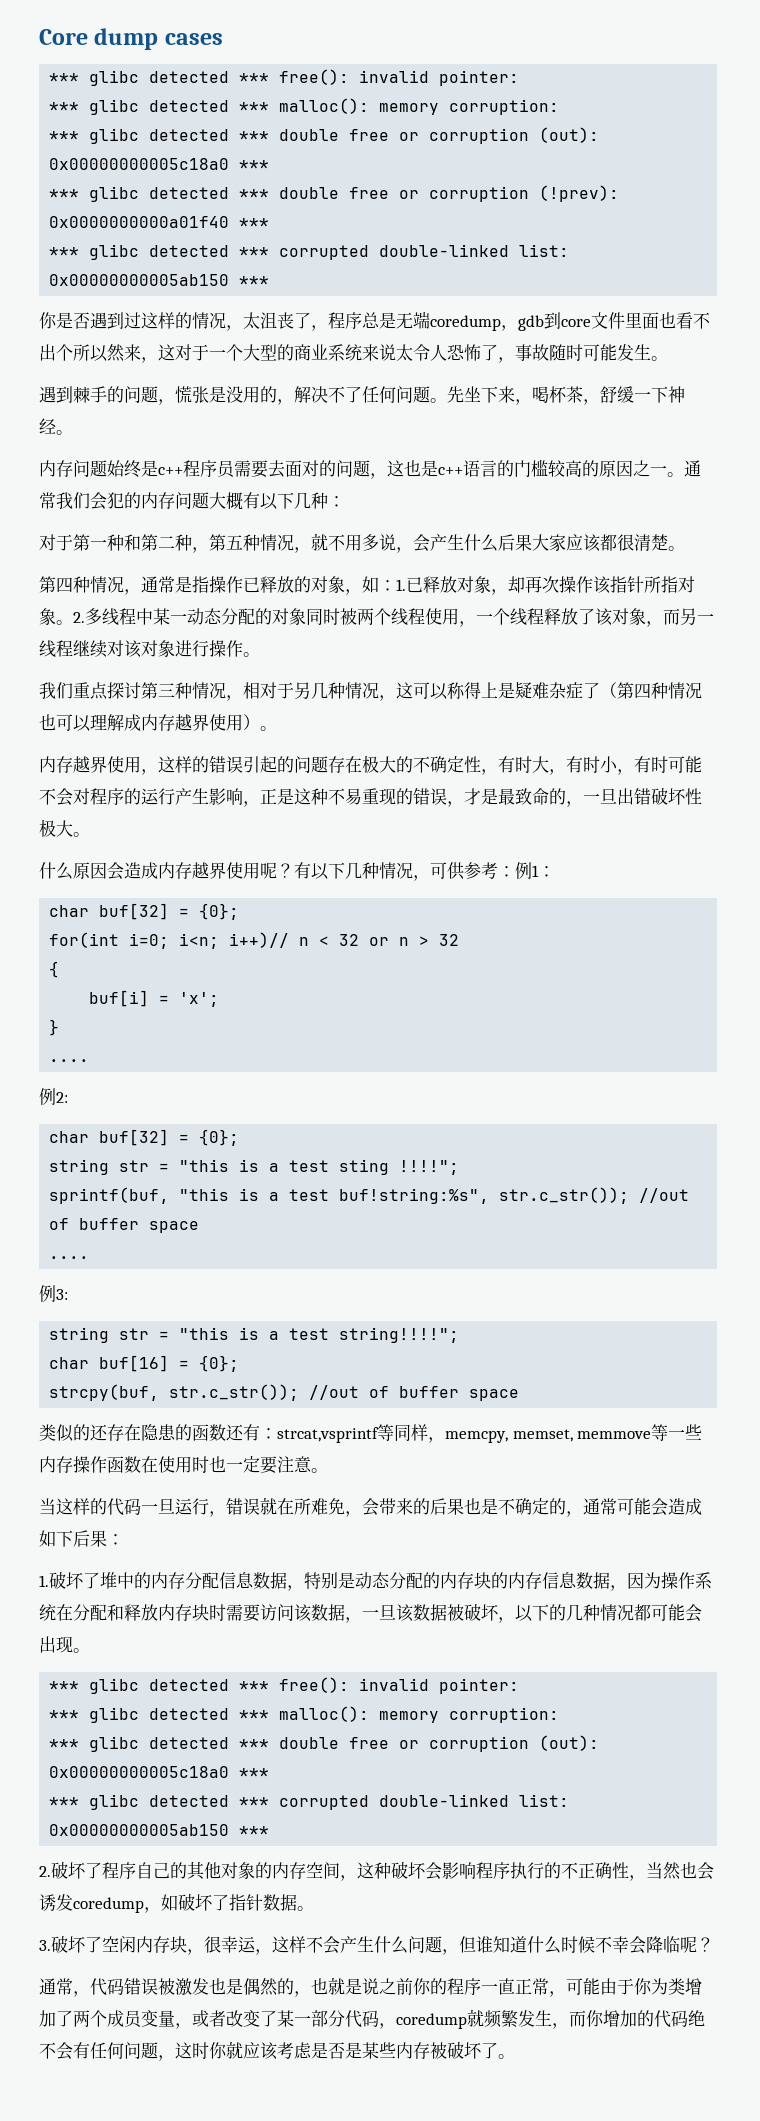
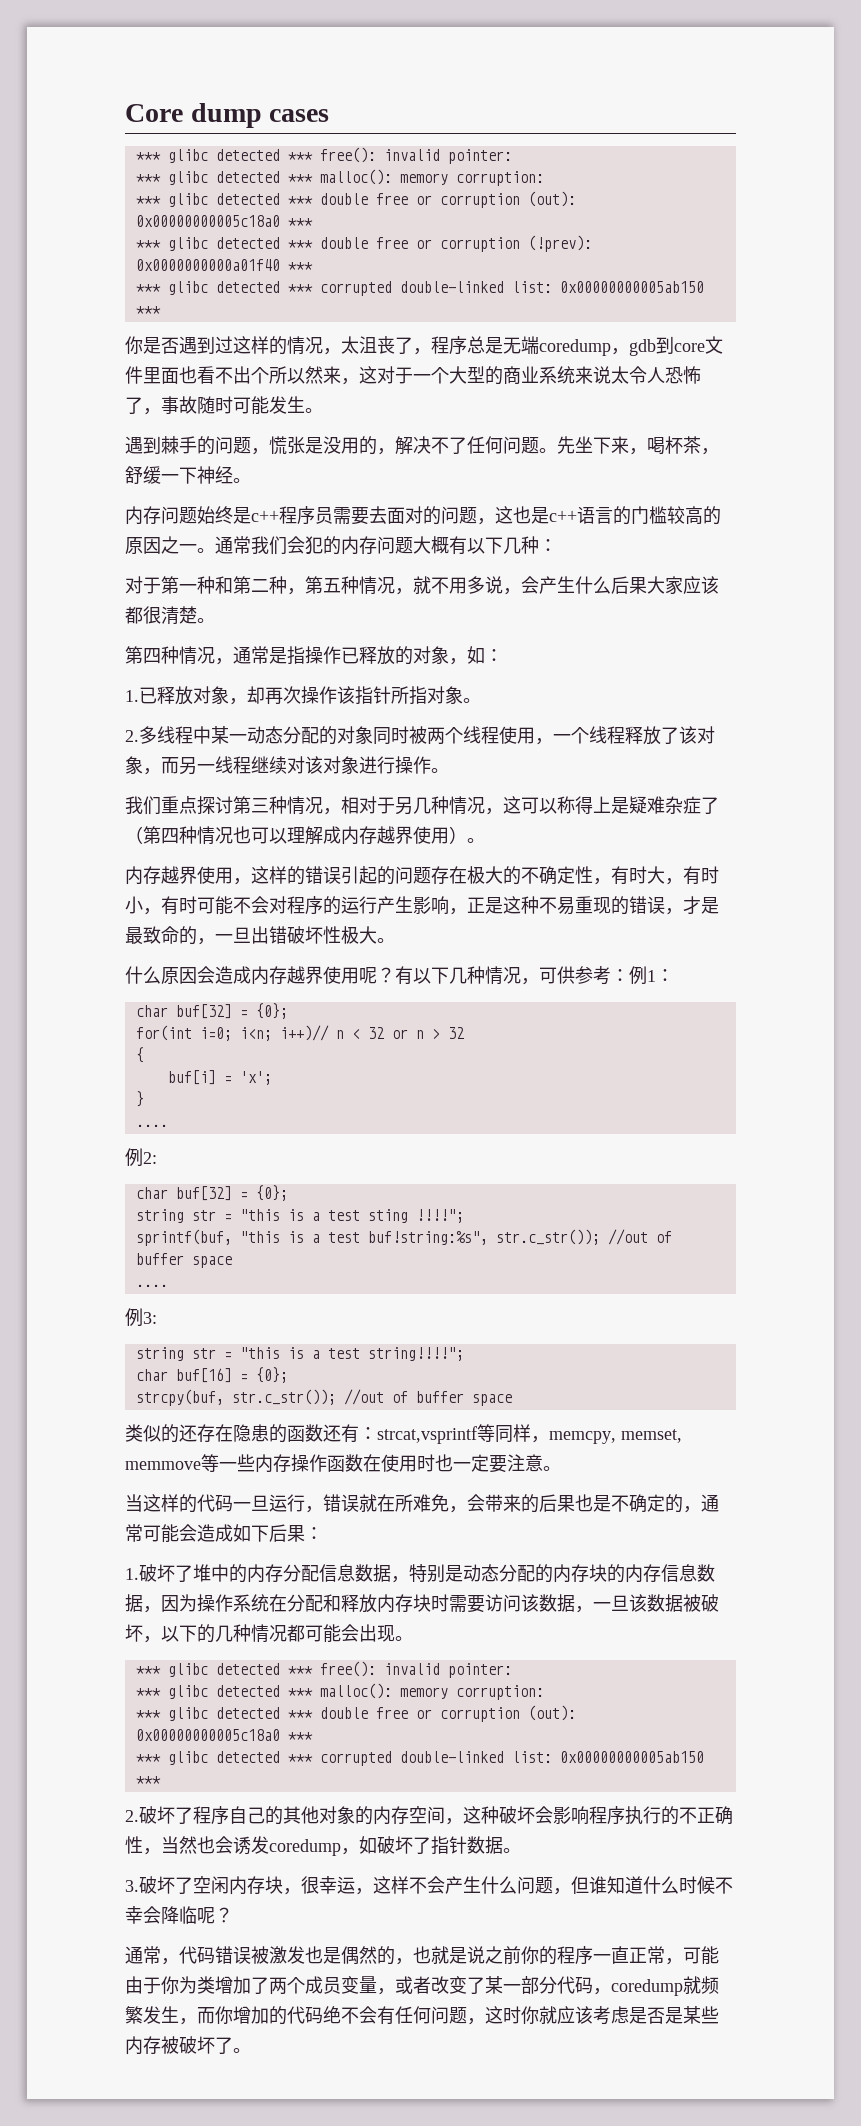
- 第四种情况，通常是指操作已释放的对象，如：1.已释放对象，却再次操作该指针所指对象。2.多线程中某一动态分配的对象同时被两个线程使用，一个线程释放了该对象，而另一线程继续对该对象进行操作。
+ 第四种情况，通常是指操作已释放的对象，如：
+ 1.已释放对象，却再次操作该指针所指对象。
+ 2.多线程中某一动态分配的对象同时被两个线程使用，一个线程释放了该对象，而另一线程继续对该对象进行操作。

